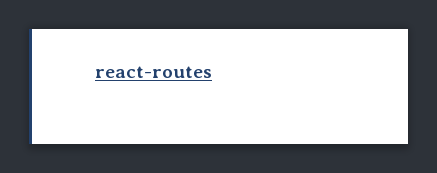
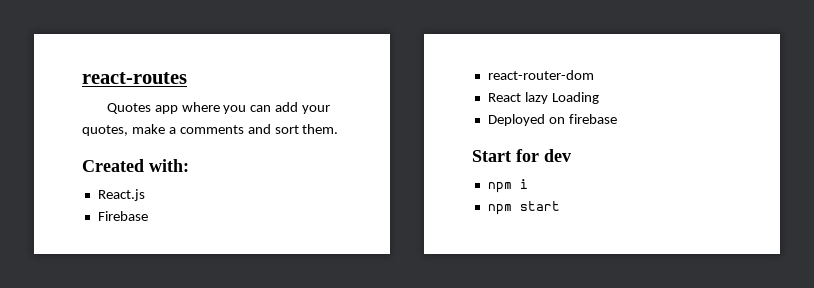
+ Quotes app where you can add your quotes, make a comments and sort them.
+ Created with:
+ React.js
+ Firebase
+ react-router-dom
+ React lazy Loading
+ Deployed on firebase
+ Start for dev
+ npm i
+ npm start

